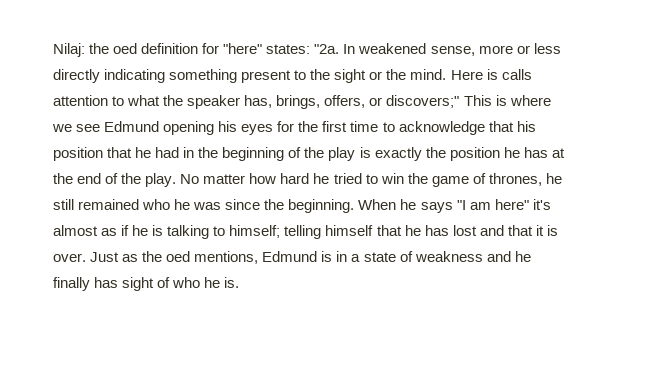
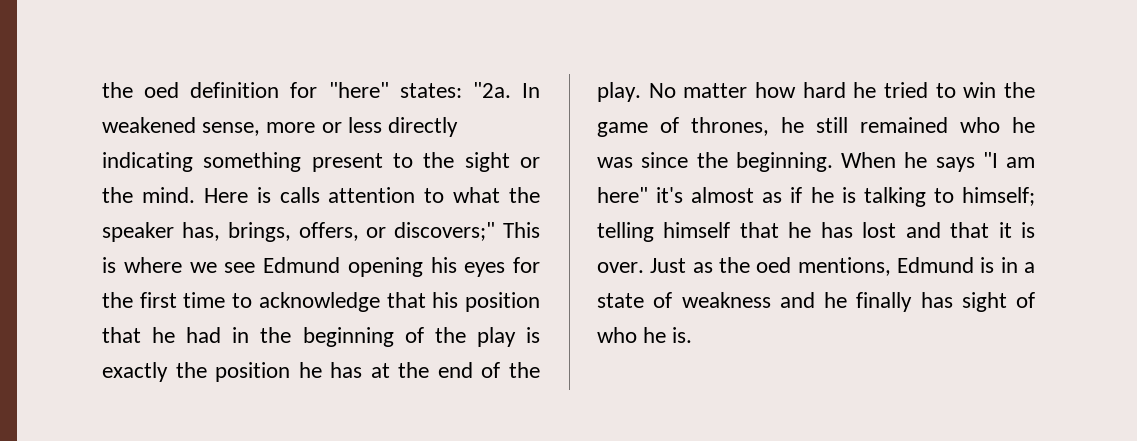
- Nilaj: the oed definition for "here" states: "2a.
+ the oed definition for "here" states: "2a.

